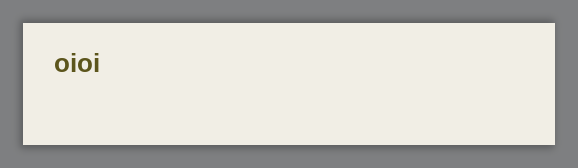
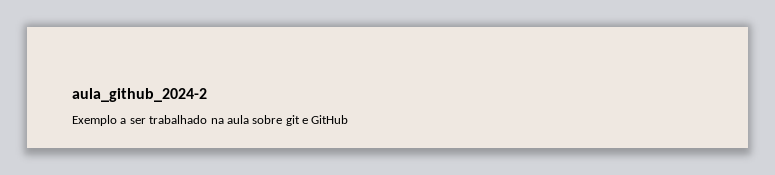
- oioi
+ aula_github_2024-2
+ Exemplo a ser trabalhado na aula sobre git e GitHub

